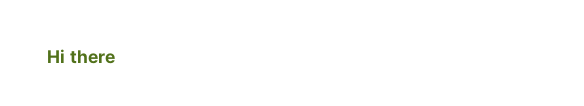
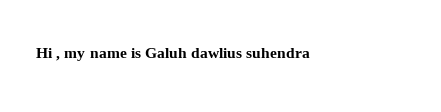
- Hi there
+ Hi , my name is Galuh dawlius suhendra

